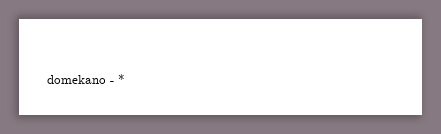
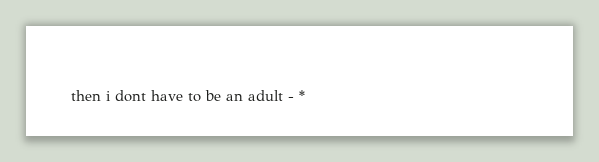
- domekano - *
+ then i dont have to be an adult - *

